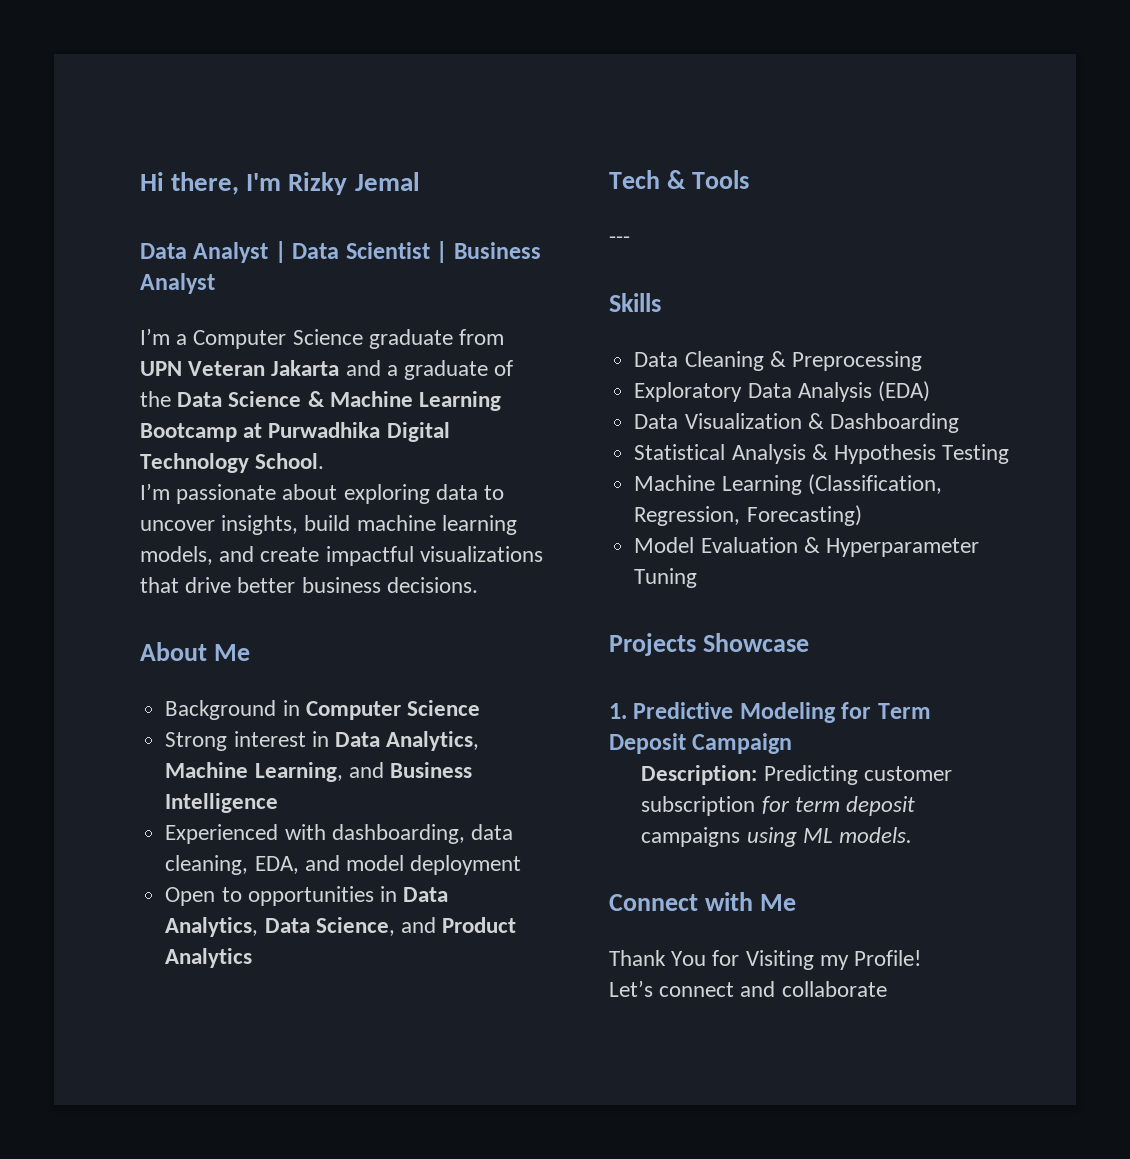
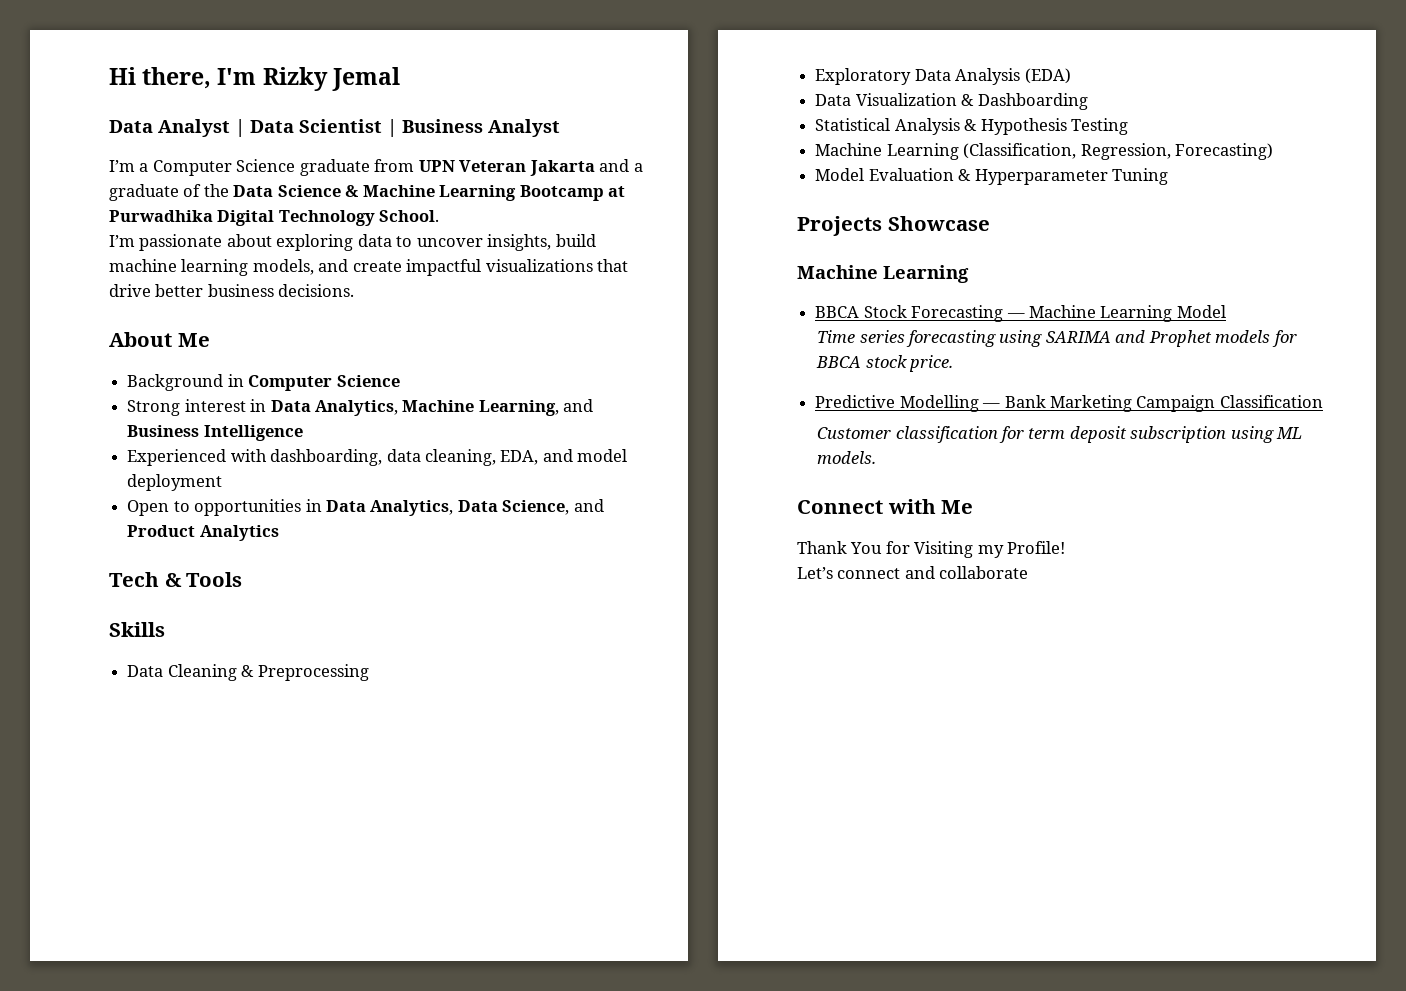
- ---
  Projects Showcase
- 1. Predictive Modeling for Term Deposit Campaign
- Description: Predicting customer subscription for term deposit campaigns using ML models.
+ Machine Learning
+ BBCA Stock Forecasting — Machine Learning Model
+ Time series forecasting using SARIMA and Prophet models for BBCA stock price.
+ Predictive Modelling — Bank Marketing Campaign Classification
+ Customer classification for term deposit subscription using ML models.

